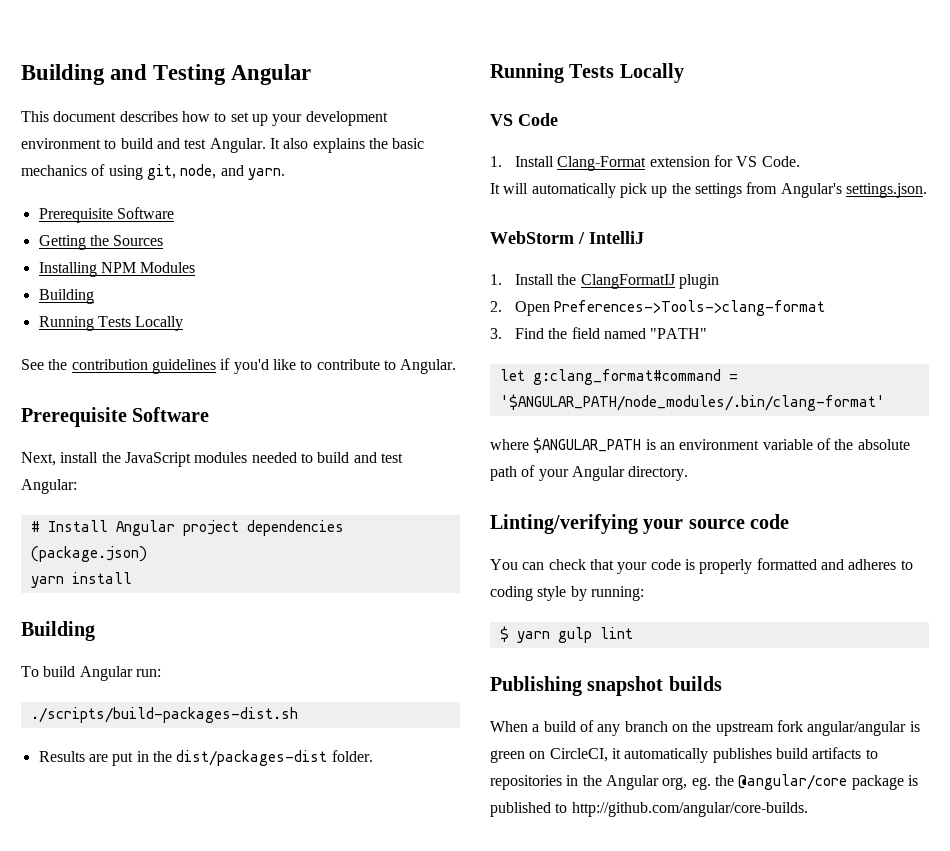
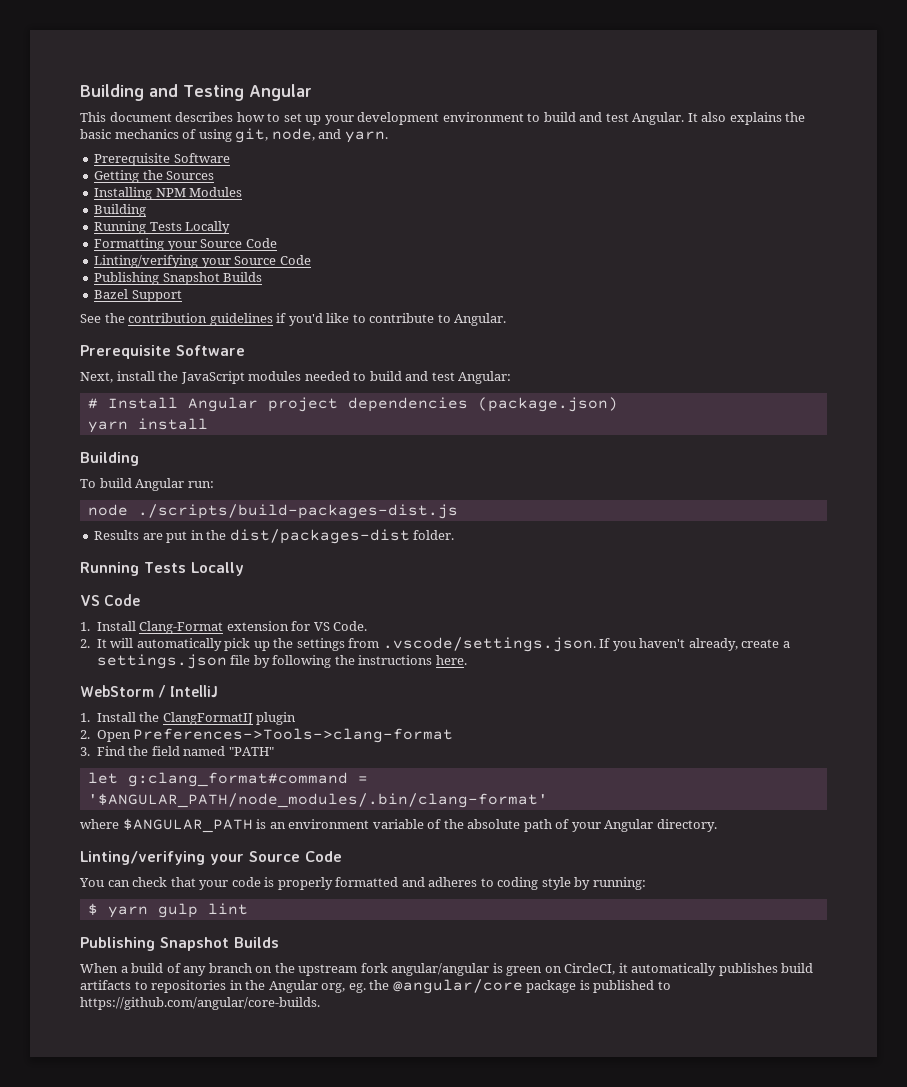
+ Formatting your Source Code
+ Linting/verifying your Source Code
+ Publishing Snapshot Builds
+ Bazel Support
- ./scripts/build-packages-dist.sh
+ node ./scripts/build-packages-dist.js
- It will automatically pick up the settings from Angular's settings.json.
+ 2. It will automatically pick up the settings from .vscode/settings.json. If you haven't already, create a settings.json file by following the instructions here.
  where $ANGULAR_PATH is an environment variable of the absolute path of your Angular directory.
- Linting/verifying your source code
+ Linting/verifying your Source Code
  $ yarn gulp lint
- Publishing snapshot builds
+ Publishing Snapshot Builds
- When a build of any branch on the upstream fork angular/angular is green on CircleCI, it automatically publishes build artifacts to repositories in the Angular org, eg. the @angular/core package is published to http://github.com/angular/core-builds.
+ When a build of any branch on the upstream fork angular/angular is green on CircleCI, it automatically publishes build artifacts to repositories in the Angular org, eg. the @angular/core package is published to https://github.com/angular/core-builds.

